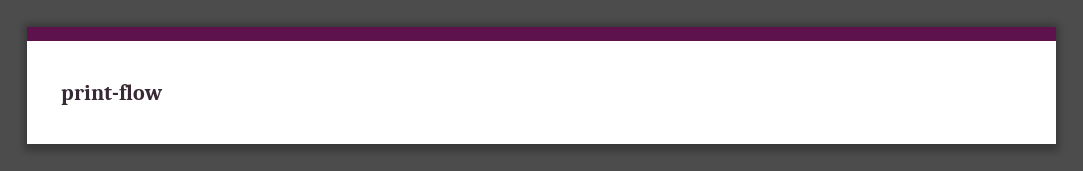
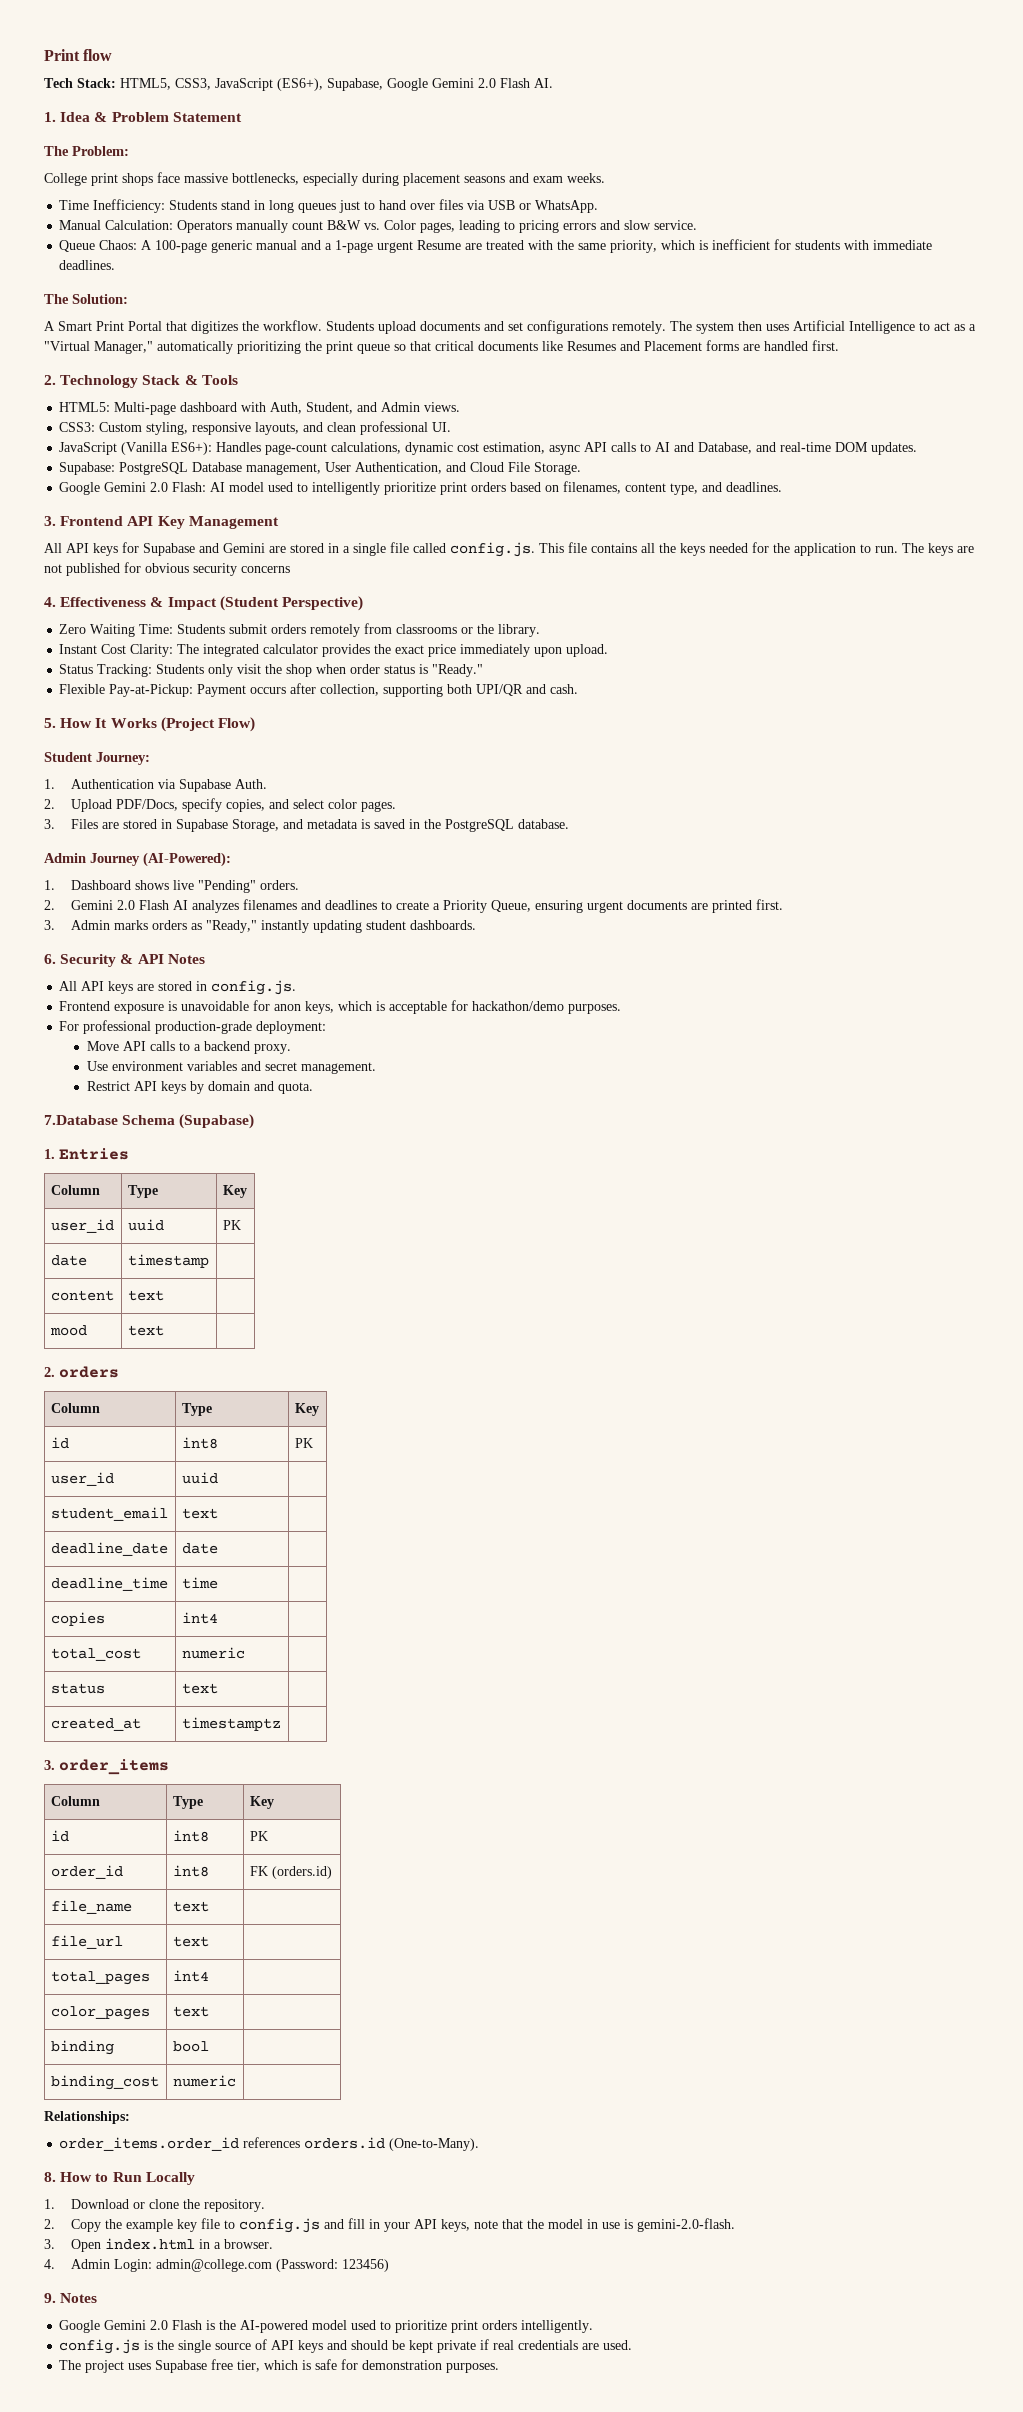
- print-flow
+ Print flow
+ Tech Stack: HTML5, CSS3, JavaScript (ES6+), Supabase, Google Gemini 2.0 Flash AI.
+ 1. Idea & Problem Statement
+ The Problem:
+ College print shops face massive bottlenecks, especially during placement seasons and exam weeks.
+ Time Inefficiency: Students stand in long queues just to hand over files via USB or WhatsApp.
+ Manual Calculation: Operators manually count B&W vs. Color pages, leading to pricing errors and slow service.
+ Queue Chaos: A 100-page generic manual and a 1-page urgent Resume are treated with the same priority, which is inefficient for students with immediate deadlines.
+ The Solution:
+ A Smart Print Portal that digitizes the workflow. Students upload documents and set configurations remotely. The system then uses Artificial Intelligence to act as a "Virtual Manager," automatically prioritizing the print queue so that critical documents like Resumes and Placement forms are handled first.
+ 2. Technology Stack & Tools
+ HTML5: Multi-page dashboard with Auth, Student, and Admin views.
+ CSS3: Custom styling, responsive layouts, and clean professional UI.
+ JavaScript (Vanilla ES6+): Handles page-count calculations, dynamic cost estimation, async API calls to AI and Database, and real-time DOM updates.
+ Supabase: PostgreSQL Database management, User Authentication, and Cloud File Storage.
+ Google Gemini 2.0 Flash: AI model used to intelligently prioritize print orders based on filenames, content type, and deadlines.
+ 3. Frontend API Key Management
+ All API keys for Supabase and Gemini are stored in a single file called config.js. This file contains all the keys needed for the application to run. The keys are not published for obvious security concerns
+ 4. Effectiveness & Impact (Student Perspective)
+ Zero Waiting Time: Students submit orders remotely from classrooms or the library.
+ Instant Cost Clarity: The integrated calculator provides the exact price immediately upon upload.
+ Status Tracking: Students only visit the shop when order status is "Ready."
+ Flexible Pay-at-Pickup: Payment occurs after collection, supporting both UPI/QR and cash.
+ 5. How It Works (Project Flow)
+ Student Journey:
+ 1. Authentication via Supabase Auth.
+ 2. Upload PDF/Docs, specify copies, and select color pages.
+ 3. Files are stored in Supabase Storage, and metadata is saved in the PostgreSQL database.
+ Admin Journey (AI-Powered):
+ 1. Dashboard shows live "Pending" orders.
+ 2. Gemini 2.0 Flash AI analyzes filenames and deadlines to create a Priority Queue, ensuring urgent documents are printed first.
+ 3. Admin marks orders as "Ready," instantly updating student dashboards.
+ 6. Security & API Notes
+ All API keys are stored in config.js.
+ Frontend exposure is unavoidable for anon keys, which is acceptable for hackathon/demo purposes.
+ For professional production-grade deployment:
+ Move API calls to a backend proxy.
+ Use environment variables and secret management.
+ Restrict API keys by domain and quota.
+ 7.Database Schema (Supabase)
+ 1. Entries
+ Column | Type | Key
+ user_id | uuid | PK
+ date | timestamp |
+ content | text |
+ mood | text |
+ 2. orders
+ Column | Type | Key
+ id | int8 | PK
+ user_id | uuid |
+ student_email | text |
+ deadline_date | date |
+ deadline_time | time |
+ copies | int4 |
+ total_cost | numeric |
+ status | text |
+ created_at | timestamptz |
+ 3. order_items
+ Column | Type | Key
+ id | int8 | PK
+ order_id | int8 | FK (orders.id)
+ file_name | text |
+ file_url | text |
+ total_pages | int4 |
+ color_pages | text |
+ binding | bool |
+ binding_cost | numeric |
+ Relationships:
+ order_items.order_id references orders.id (One-to-Many).
+ 8. How to Run Locally
+ 1. Download or clone the repository.
+ 2. Copy the example key file to config.js and fill in your API keys, note that the model in use is gemini-2.0-flash.
+ 3. Open index.html in a browser.
+ 4. Admin Login: admin@college.com (Password: 123456)
+ 9. Notes
+ Google Gemini 2.0 Flash is the AI-powered model used to prioritize print orders intelligently.
+ config.js is the single source of API keys and should be kept private if real credentials are used.
+ The project uses Supabase free tier, which is safe for demonstration purposes.

